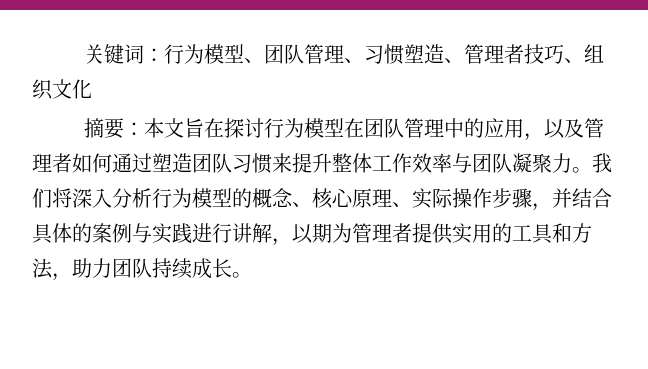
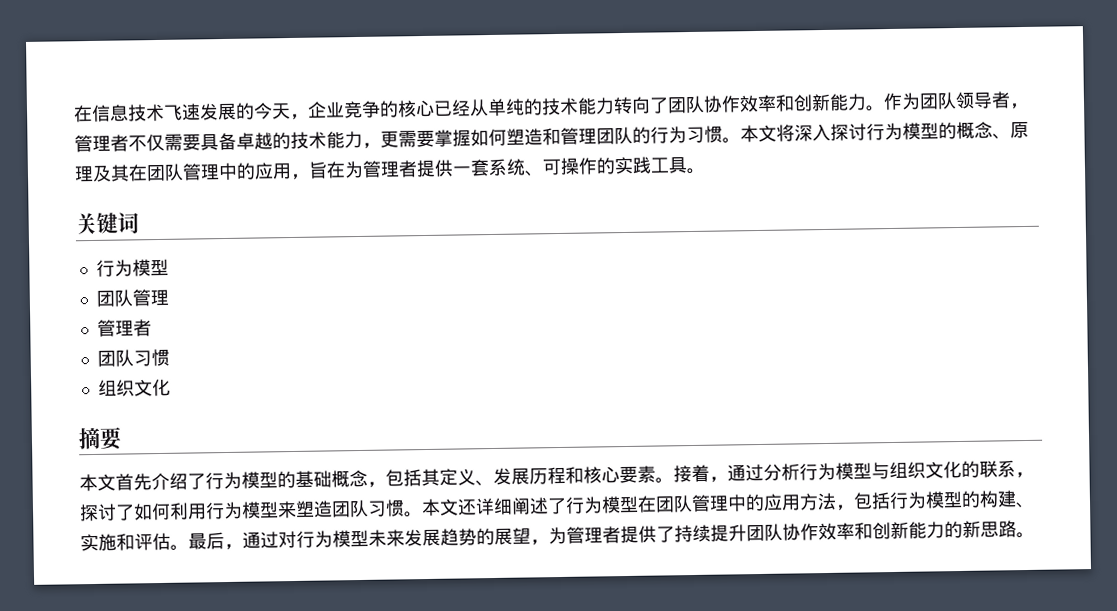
- 关键词：行为模型、团队管理、习惯塑造、管理者技巧、组织文化
- 摘要：本文旨在探讨行为模型在团队管理中的应用，以及管理者如何通过塑造团队习惯来提升整体工作效率与团队凝聚力。我们将深入分析行为模型的概念、核心原理、实际操作步骤，并结合具体的案例与实践进行讲解，以期为管理者提供实用的工具和方法，助力团队持续成长。
+ 在信息技术飞速发展的今天，企业竞争的核心已经从单纯的技术能力转向了团队协作效率和创新能力。作为团队领导者，管理者不仅需要具备卓越的技术能力，更需要掌握如何塑造和管理团队的行为习惯。本文将深入探讨行为模型的概念、原理及其在团队管理中的应用，旨在为管理者提供一套系统、可操作的实践工具。
+ 关键词
+ 行为模型
+ 团队管理
+ 管理者
+ 团队习惯
+ 组织文化
+ 摘要
+ 本文首先介绍了行为模型的基础概念，包括其定义、发展历程和核心要素。接着，通过分析行为模型与组织文化的联系，探讨了如何利用行为模型来塑造团队习惯。本文还详细阐述了行为模型在团队管理中的应用方法，包括行为模型的构建、实施和评估。最后，通过对行为模型未来发展趋势的展望，为管理者提供了持续提升团队协作效率和创新能力的新思路。

